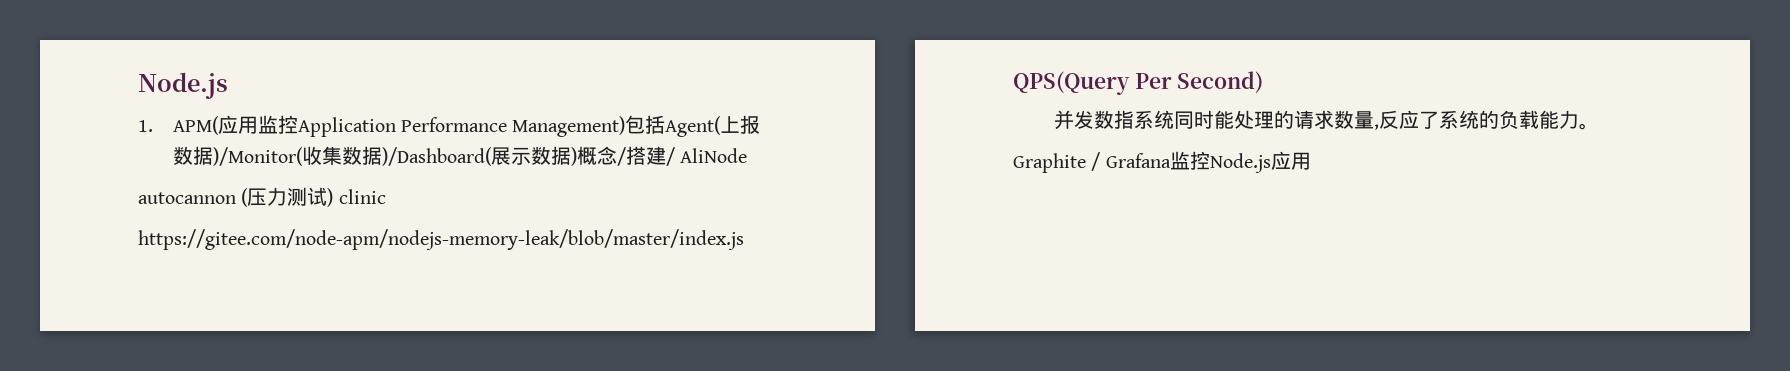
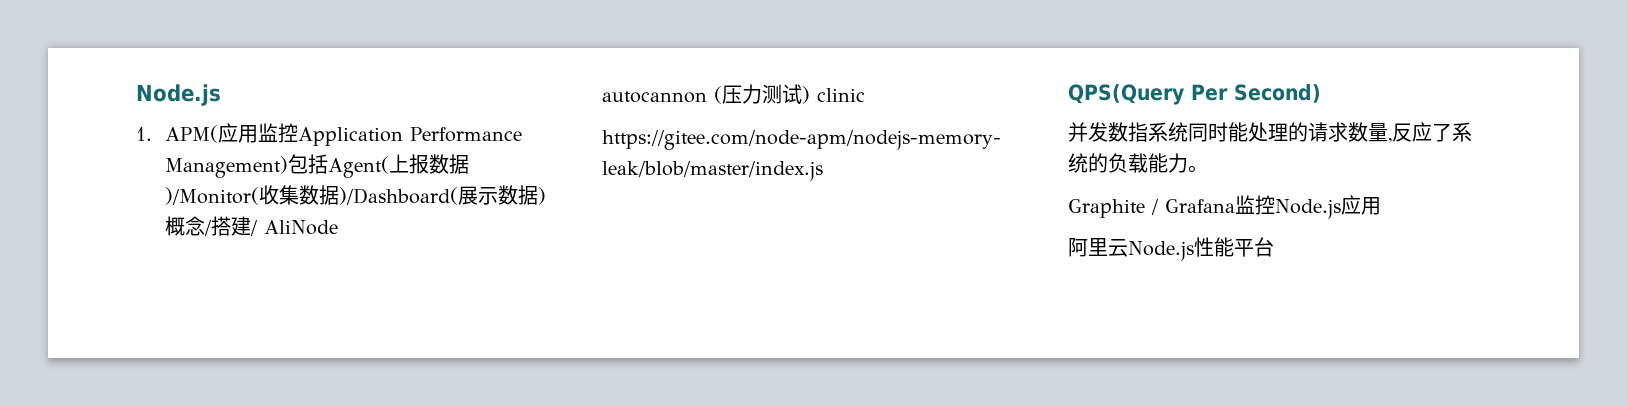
+ 阿里云Node.js性能平台

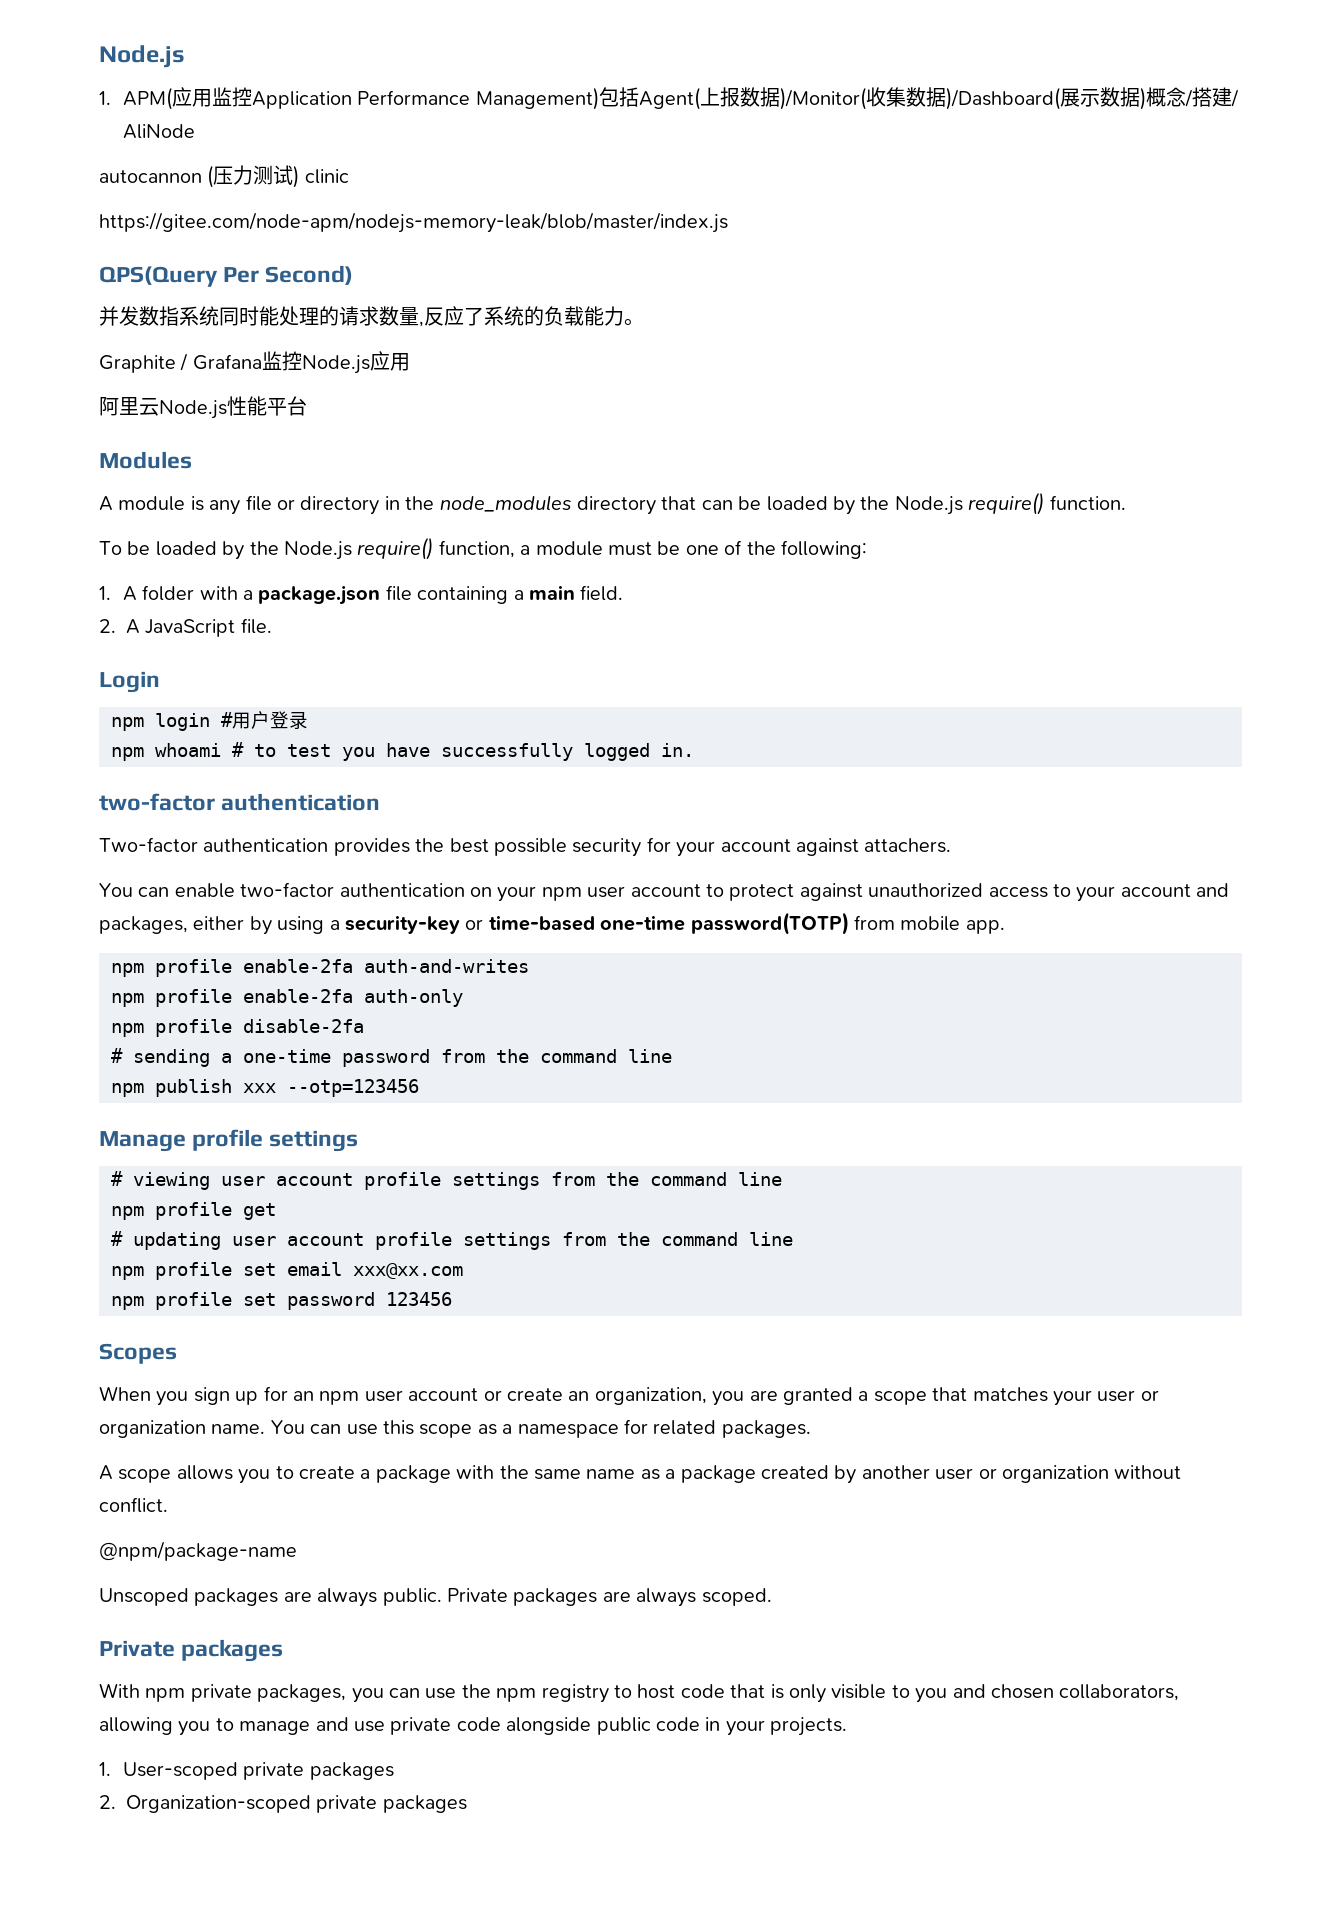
+ Modules
+ A module is any file or directory in the node_modules directory that can be loaded by the Node.js require() function.
+ To be loaded by the Node.js require() function, a module must be one of the following:
+ 1. A folder with a package.json file containing a main field.
+ 2. A JavaScript file.
+ Login
+ npm login #用户登录
+ npm whoami # to test you have successfully logged in.
+ two-factor authentication
+ Two-factor authentication provides the best possible security for your account against attachers.
+ You can enable two-factor authentication on your npm user account to protect against unauthorized access to your account and packages, either by using a security-key or time-based one-time password(TOTP) from mobile app.
+ npm profile enable-2fa auth-and-writes
+ npm profile enable-2fa auth-only
+ npm profile disable-2fa
+ # sending a one-time password from the command line
+ npm publish xxx --otp=123456
+ Manage profile settings
+ # viewing user account profile settings from the command line
+ npm profile get
+ # updating user account profile settings from the command line
+ npm profile set email xxx@xx.com
+ npm profile set password 123456
+ Scopes
+ When you sign up for an npm user account or create an organization, you are granted a scope that matches your user or organization name. You can use this scope as a namespace for related packages.
+ A scope allows you to create a package with the same name as a package created by another user or organization without conflict.
+ @npm/package-name
+ Unscoped packages are always public. Private packages are always scoped.
+ Private packages
+ With npm private packages, you can use the npm registry to host code that is only visible to you and chosen collaborators, allowing you to manage and use private code alongside public code in your projects.
+ 1. User-scoped private packages
+ 2. Organization-scoped private packages

